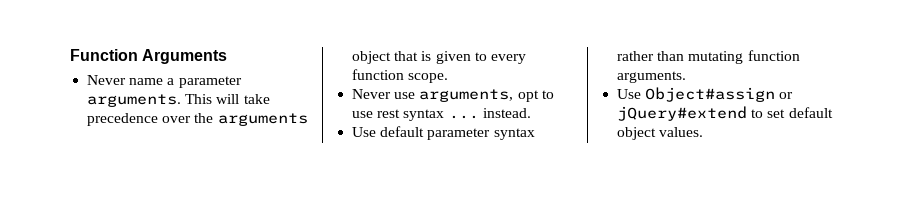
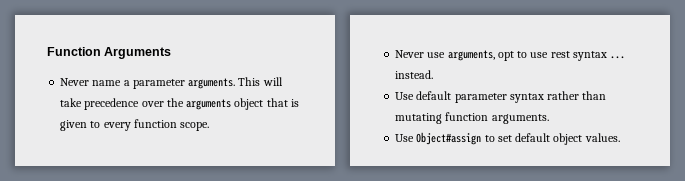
- Use Object#assign or jQuery#extend to set default object values.
+ Use Object#assign to set default object values.

